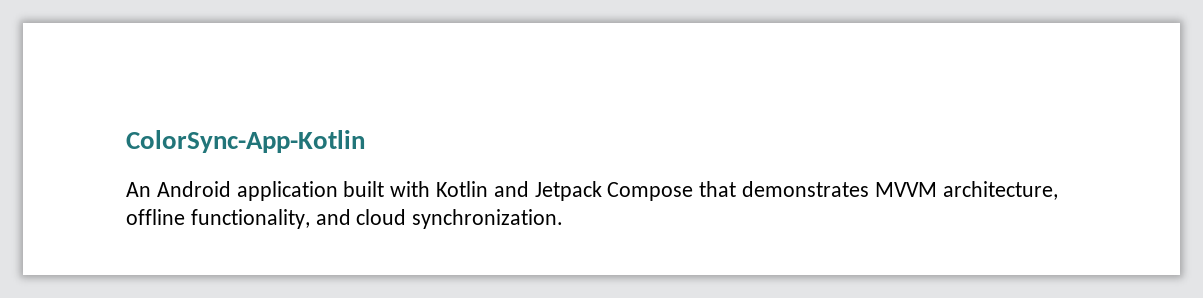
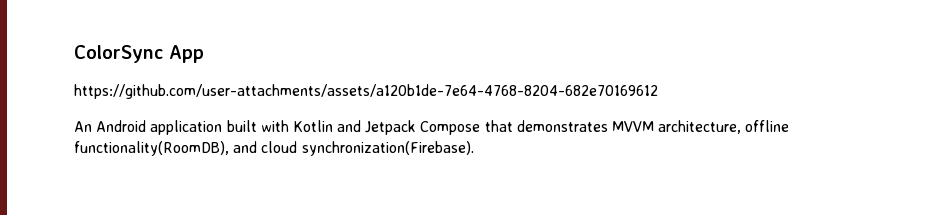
- ColorSync-App-Kotlin
+ ColorSync App
+ https://github.com/user-attachments/assets/a120b1de-7e64-4768-8204-682e70169612
- An Android application built with Kotlin and Jetpack Compose that demonstrates MVVM architecture, offline functionality, and cloud synchronization.
+ An Android application built with Kotlin and Jetpack Compose that demonstrates MVVM architecture, offline functionality(RoomDB), and cloud synchronization(Firebase).

